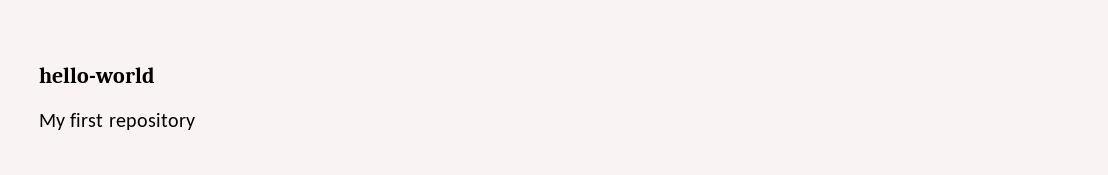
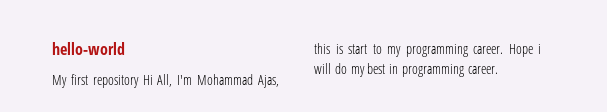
- My first repository
+ My first repository Hi All, I'm Mohammad Ajas, this is start to my programming career. Hope i will do my best in programming career.

